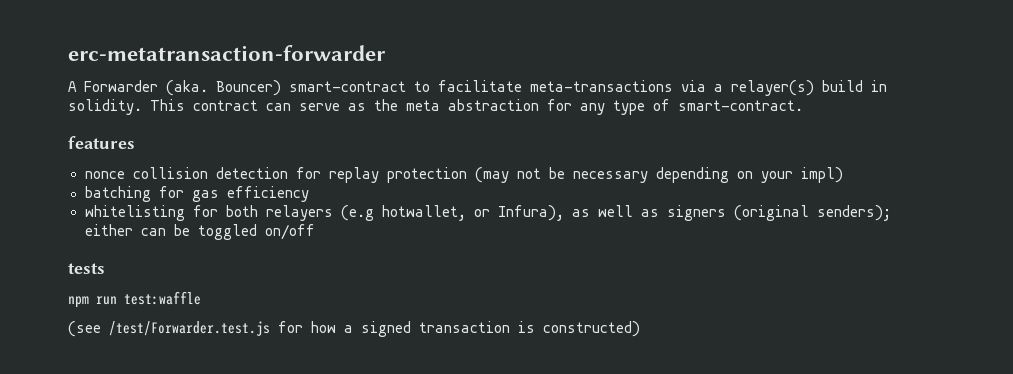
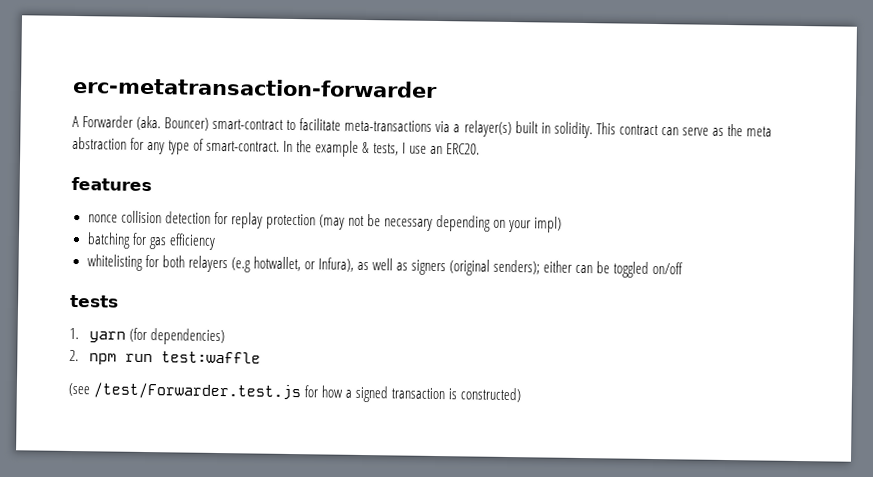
- Bouncer) smart-contract to facilitate meta-transactions via a relayer(s) build in solidity.
+ Bouncer) smart-contract to facilitate meta-transactions via a relayer(s) built in solidity.
+ In the example & tests, I use an ERC20.
- npm run test:waffle
+ 1. yarn (for dependencies)
+ 2. npm run test:waffle

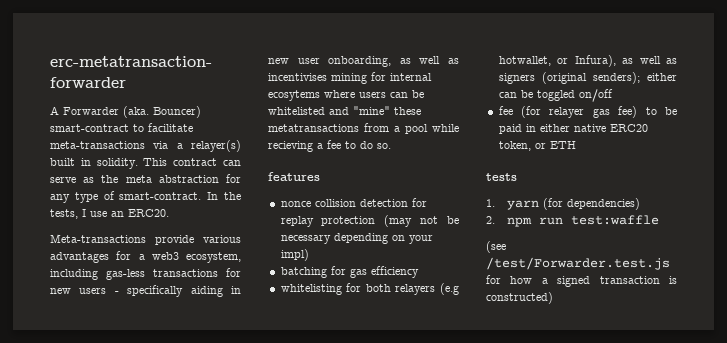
- In the example & tests, I use an ERC20.
+ In the tests, I use an ERC20.
+ Meta-transactions provide various advantages for a web3 ecosystem, including gas-less transactions for new users - specifically aiding in new user onboarding, as well as incentivises mining for internal ecosytems where users can be whitelisted and "mine" these metatransactions from a pool while recieving a fee to do so.
+ fee (for relayer gas fee) to be paid in either native ERC20 token, or ETH

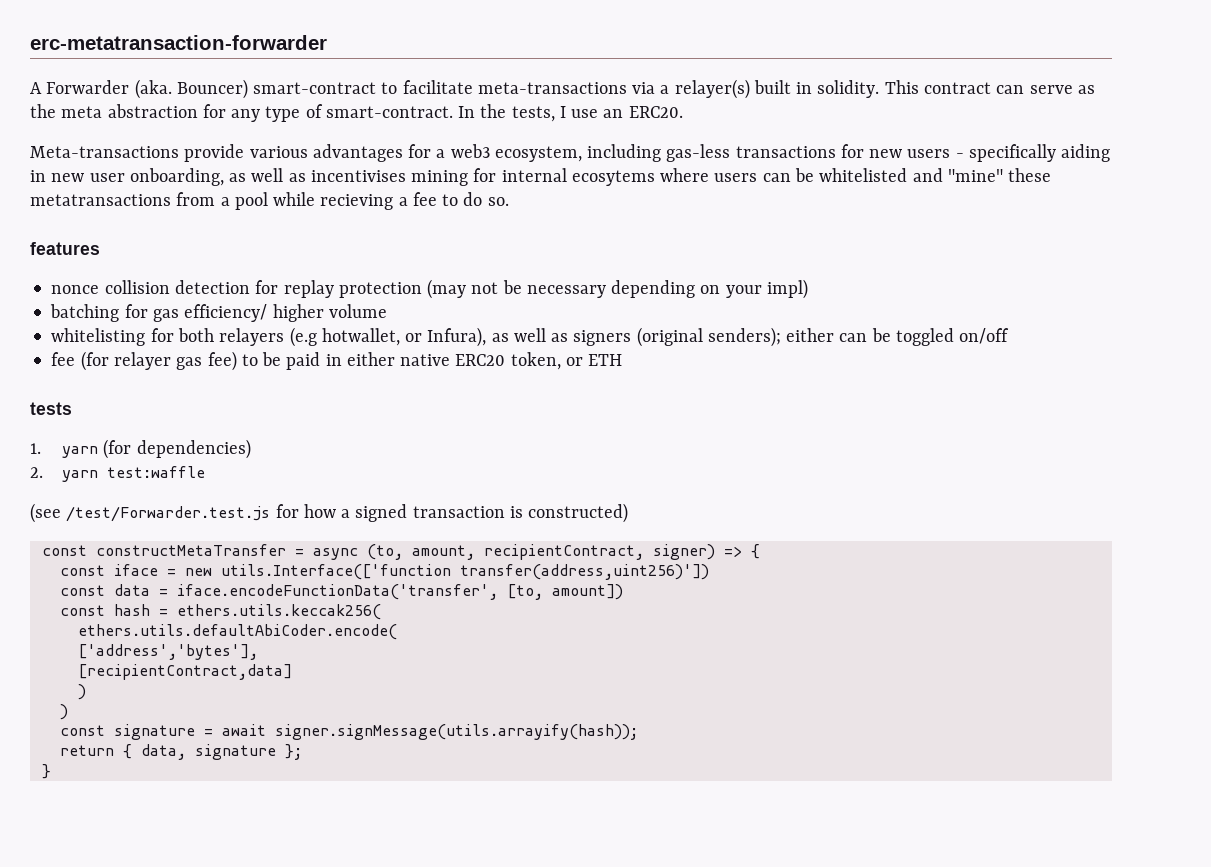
- batching for gas efficiency
+ batching for gas efficiency/ higher volume
- 2. npm run test:waffle
+ 2. yarn test:waffle
+ const constructMetaTransfer = async (to, amount, recipientContract, signer) => {
+ const iface = new utils.Interface(['function transfer(address,uint256)'])
+ const data = iface.encodeFunctionData('transfer', [to, amount])
+ const hash = ethers.utils.keccak256(
+ ethers.utils.defaultAbiCoder.encode(
+ ['address','bytes'],
+ [recipientContract,data]
+ )
+ )
+ const signature = await signer.signMessage(utils.arrayify(hash));
+ return { data, signature };
+ }

